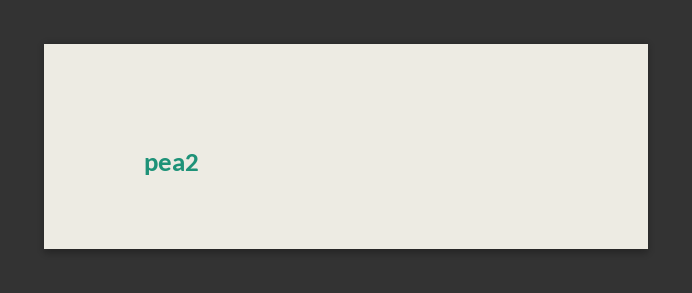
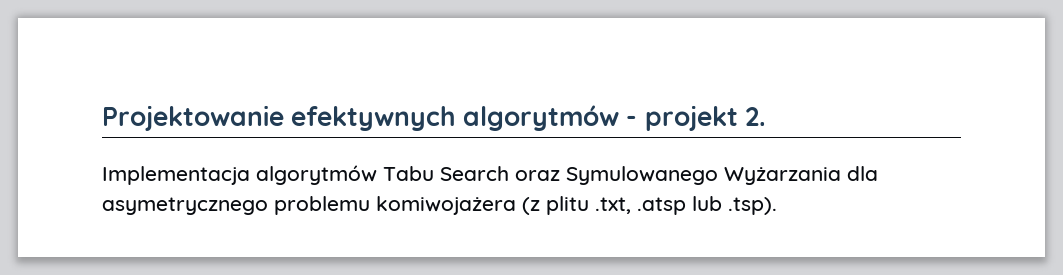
- pea2
+ Projektowanie efektywnych algorytmów - projekt 2.
+ Implementacja algorytmów Tabu Search oraz Symulowanego Wyżarzania dla asymetrycznego problemu komiwojażera (z plitu .txt, .atsp lub .tsp).

